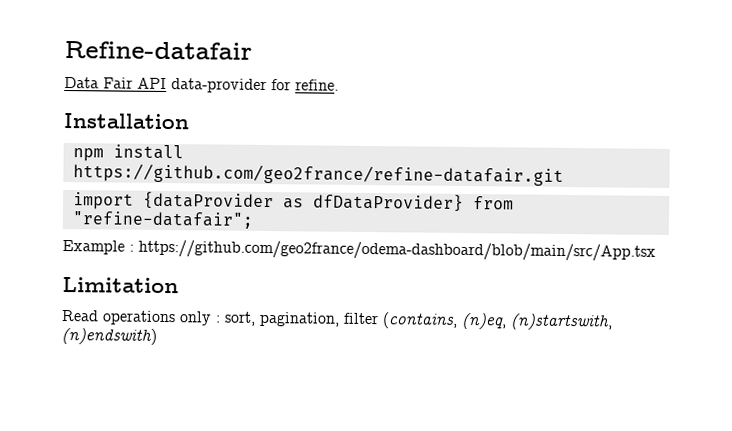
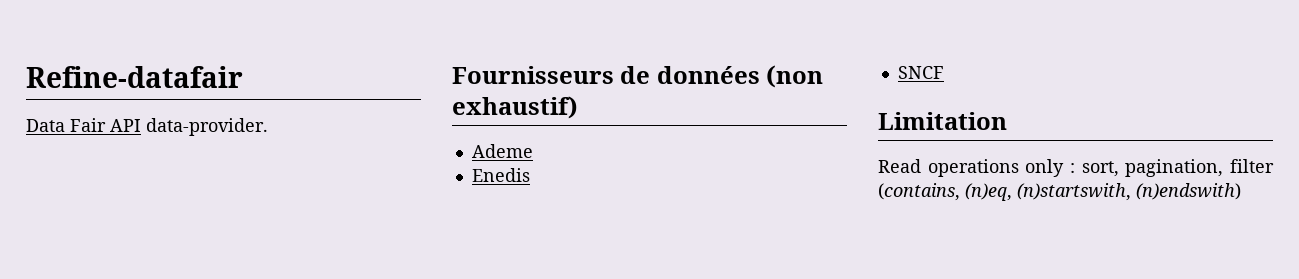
- Data Fair API data-provider for refine.
- Installation
- npm install https://github.com/geo2france/refine-datafair.git
- import {dataProvider as dfDataProvider} from "refine-datafair";
- Example : https://github.com/geo2france/odema-dashboard/blob/main/src/App.tsx
+ Data Fair API data-provider.
+ Fournisseurs de données (non exhaustif)
+ Ademe
+ Enedis
+ SNCF

